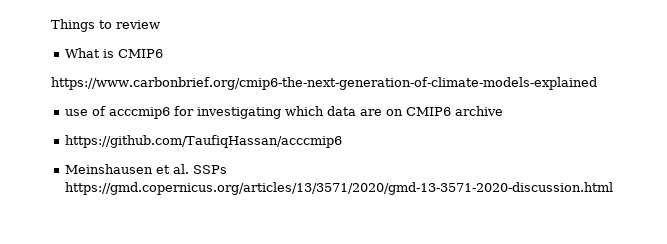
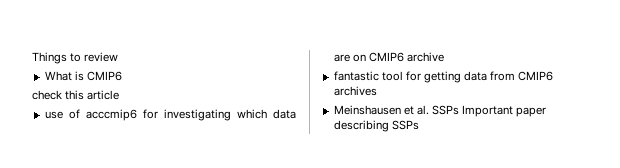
- https://www.carbonbrief.org/cmip6-the-next-generation-of-climate-models-explained
+ check this article
- https://github.com/TaufiqHassan/acccmip6
+ fantastic tool for getting data from CMIP6 archives
- Meinshausen et al. SSPs https://gmd.copernicus.org/articles/13/3571/2020/gmd-13-3571-2020-discussion.html
+ Meinshausen et al. SSPs Important paper describing SSPs

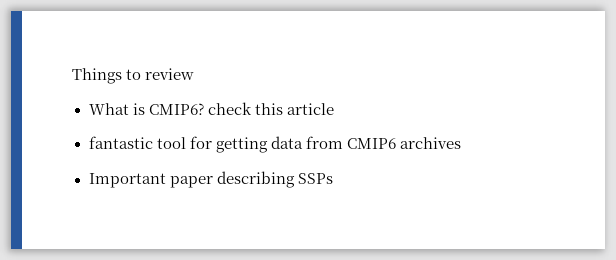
- What is CMIP6
- check this article
+ What is CMIP6? check this article
- use of acccmip6 for investigating which data are on CMIP6 archive
- Meinshausen et al. SSPs Important paper describing SSPs
+ Important paper describing SSPs

